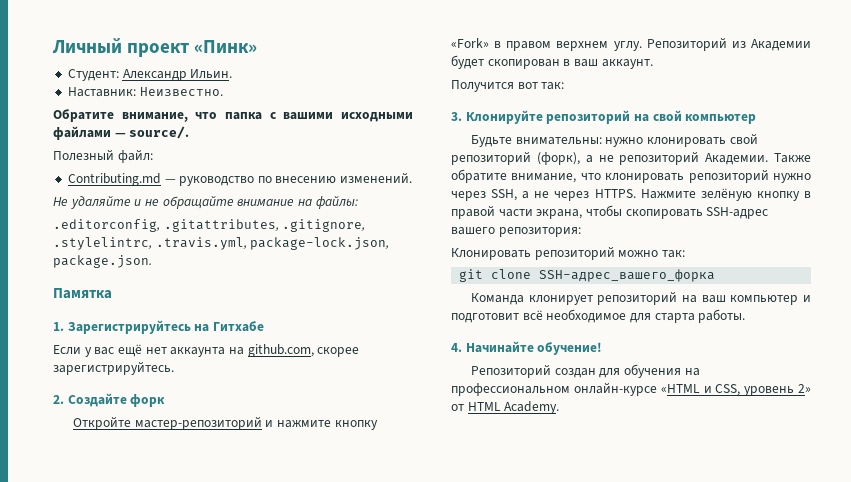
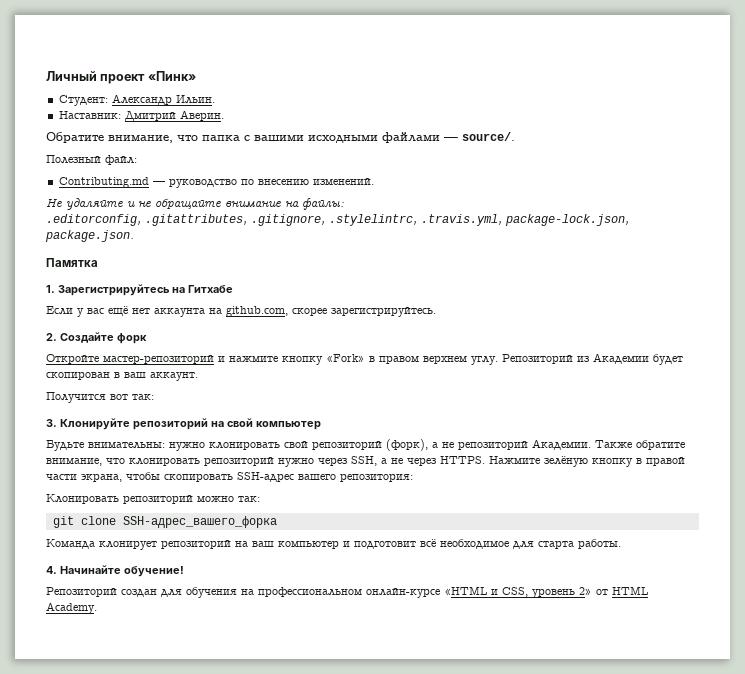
- Наставник: Неизвестно.
+ Наставник: Дмитрий Аверин.

